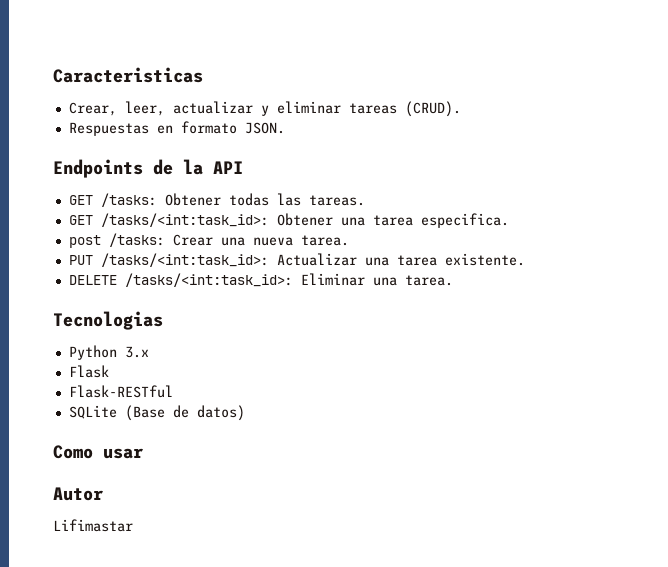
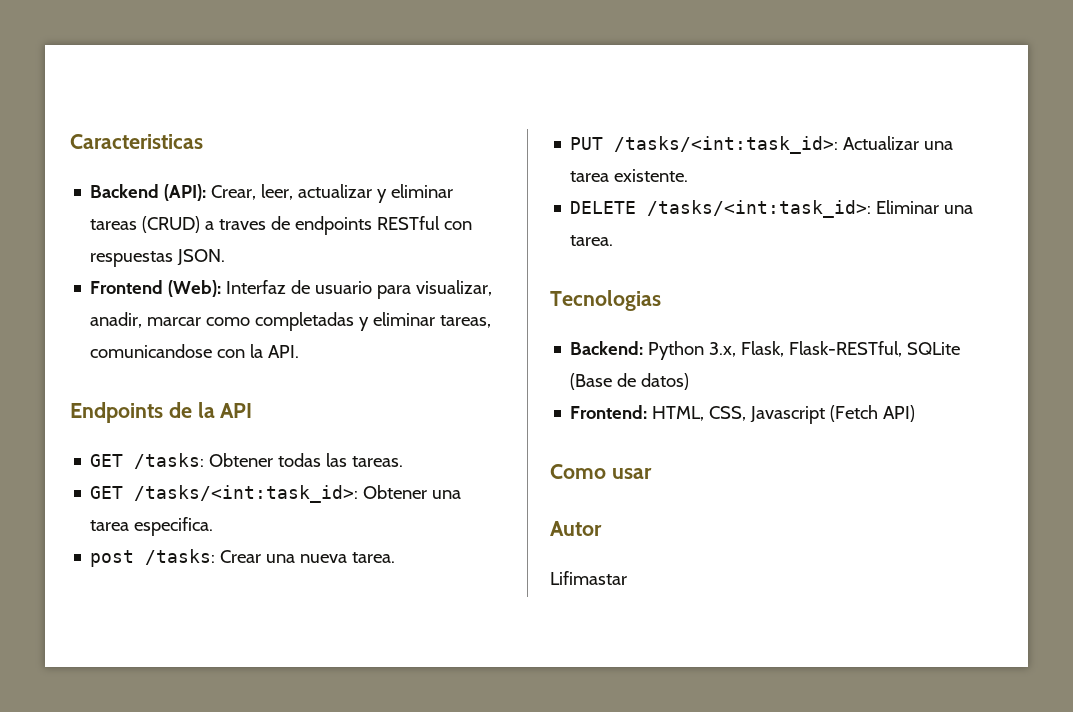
- Crear, leer, actualizar y eliminar tareas (CRUD).
- Respuestas en formato JSON.
+ Backend (API): Crear, leer, actualizar y eliminar tareas (CRUD) a traves de endpoints RESTful con respuestas JSON.
+ Frontend (Web): Interfaz de usuario para visualizar, anadir, marcar como completadas y eliminar tareas, comunicandose con la API.
- Python 3.x
- Flask
- Flask-RESTful
- SQLite (Base de datos)
+ Backend: Python 3.x, Flask, Flask-RESTful, SQLite (Base de datos)
+ Frontend: HTML, CSS, Javascript (Fetch API)

